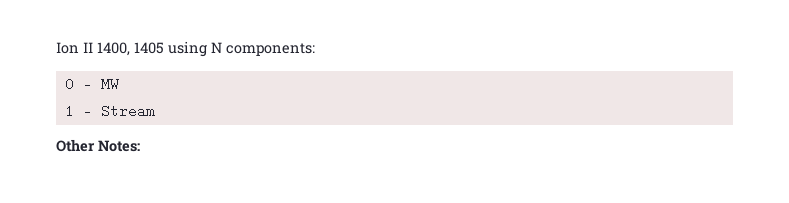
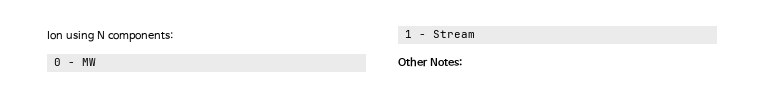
- Ion II 1400, 1405 using N components:
+ Ion using N components:

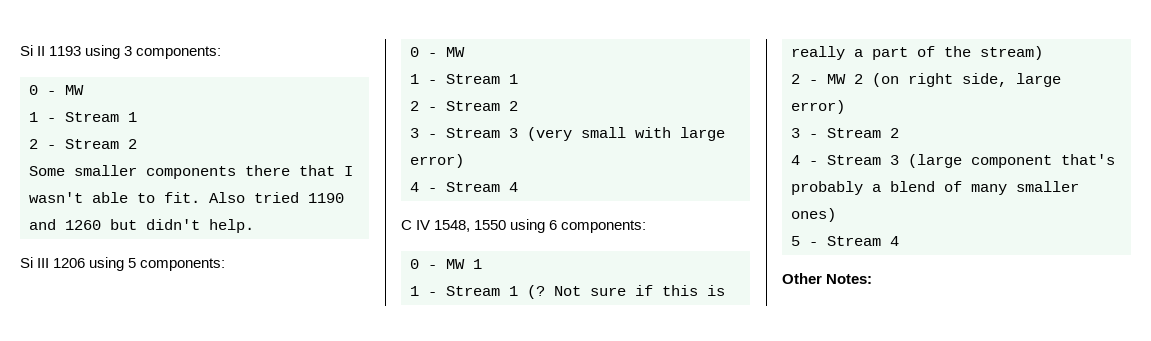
- Ion using N components:
+ Si II 1193 using 3 components:
  0 - MW
- 1 - Stream
+ 1 - Stream 1
+ 2 - Stream 2
+ Some smaller components there that I wasn't able to fit. Also tried 1190 and 1260 but didn't help.
+ Si III 1206 using 5 components:
+ 0 - MW
+ 1 - Stream 1
+ 2 - Stream 2
+ 3 - Stream 3 (very small with large error)
+ 4 - Stream 4
+ C IV 1548, 1550 using 6 components:
+ 0 - MW 1
+ 1 - Stream 1 (? Not sure if this is really a part of the stream)
+ 2 - MW 2 (on right side, large error)
+ 3 - Stream 2
+ 4 - Stream 3 (large component that's probably a blend of many smaller ones)
+ 5 - Stream 4

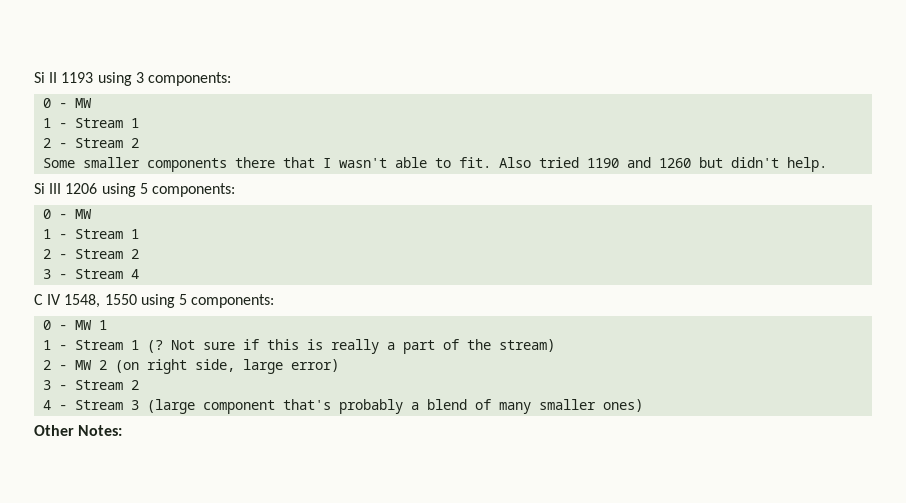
- 3 - Stream 3 (very small with large error)
- 4 - Stream 4
+ 3 - Stream 4
- C IV 1548, 1550 using 6 components:
+ C IV 1548, 1550 using 5 components:
- 5 - Stream 4

